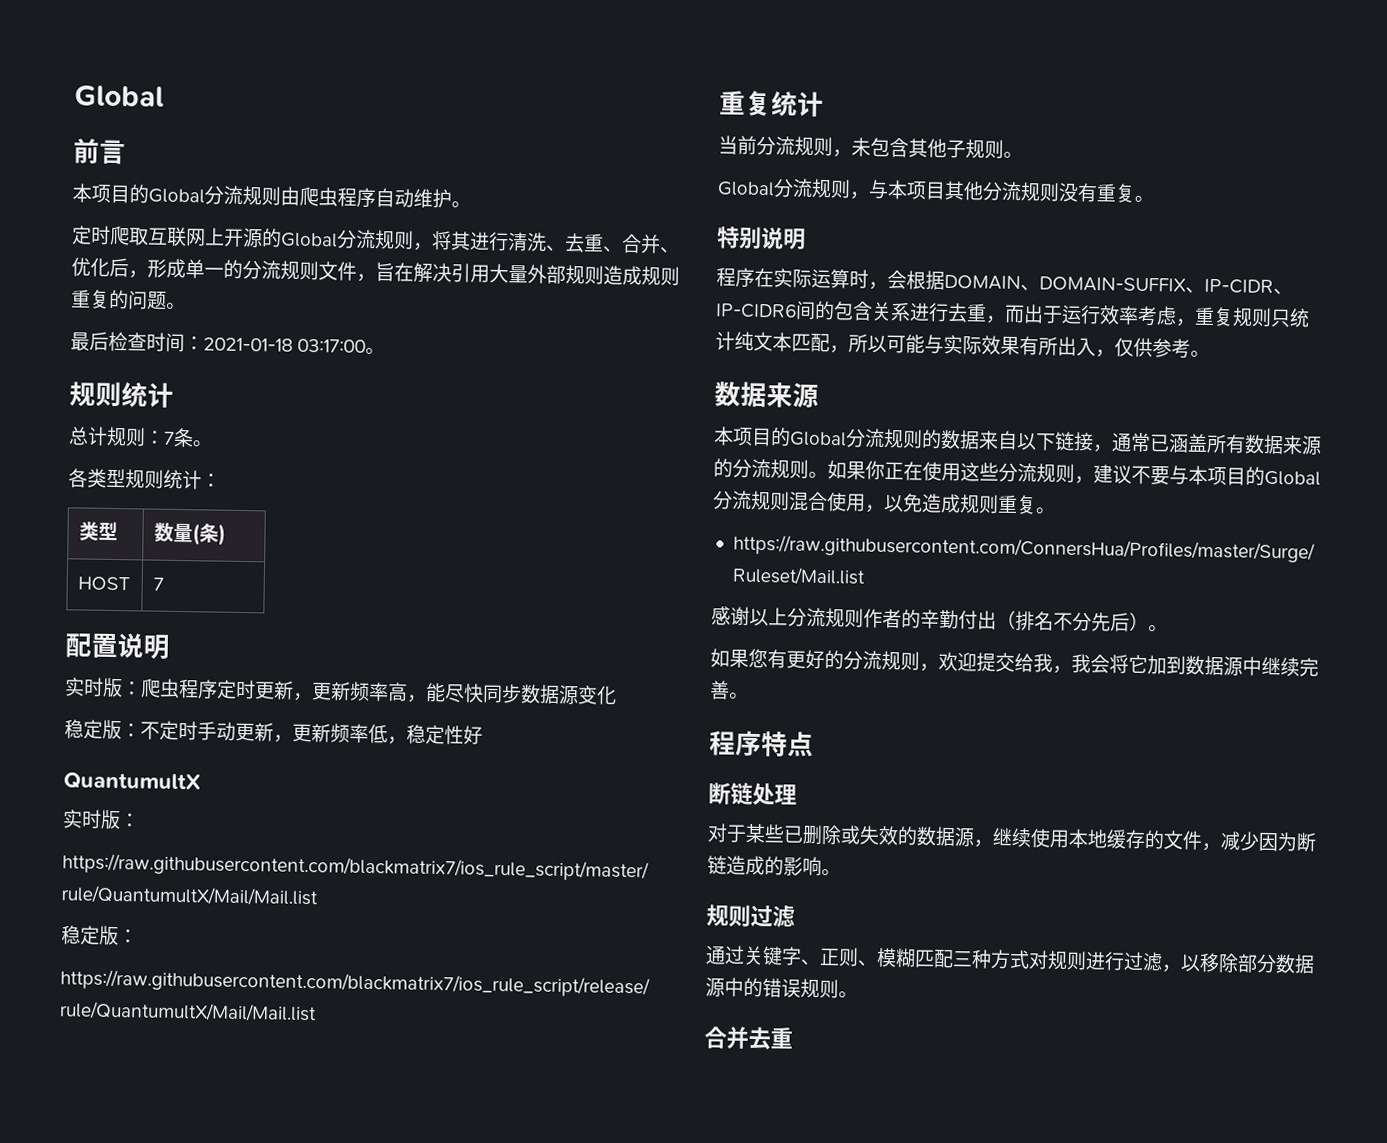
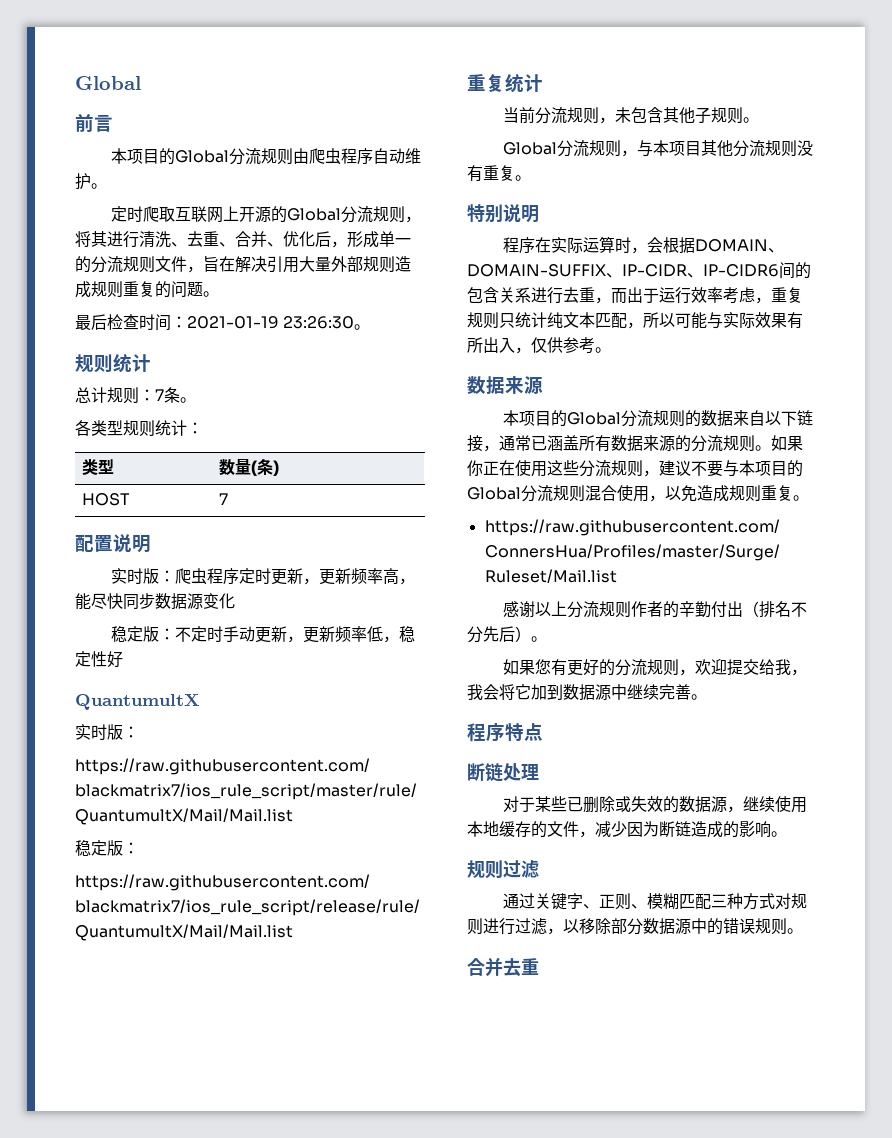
- 最后检查时间：2021-01-18 03:17:00。
+ 最后检查时间：2021-01-19 23:26:30。

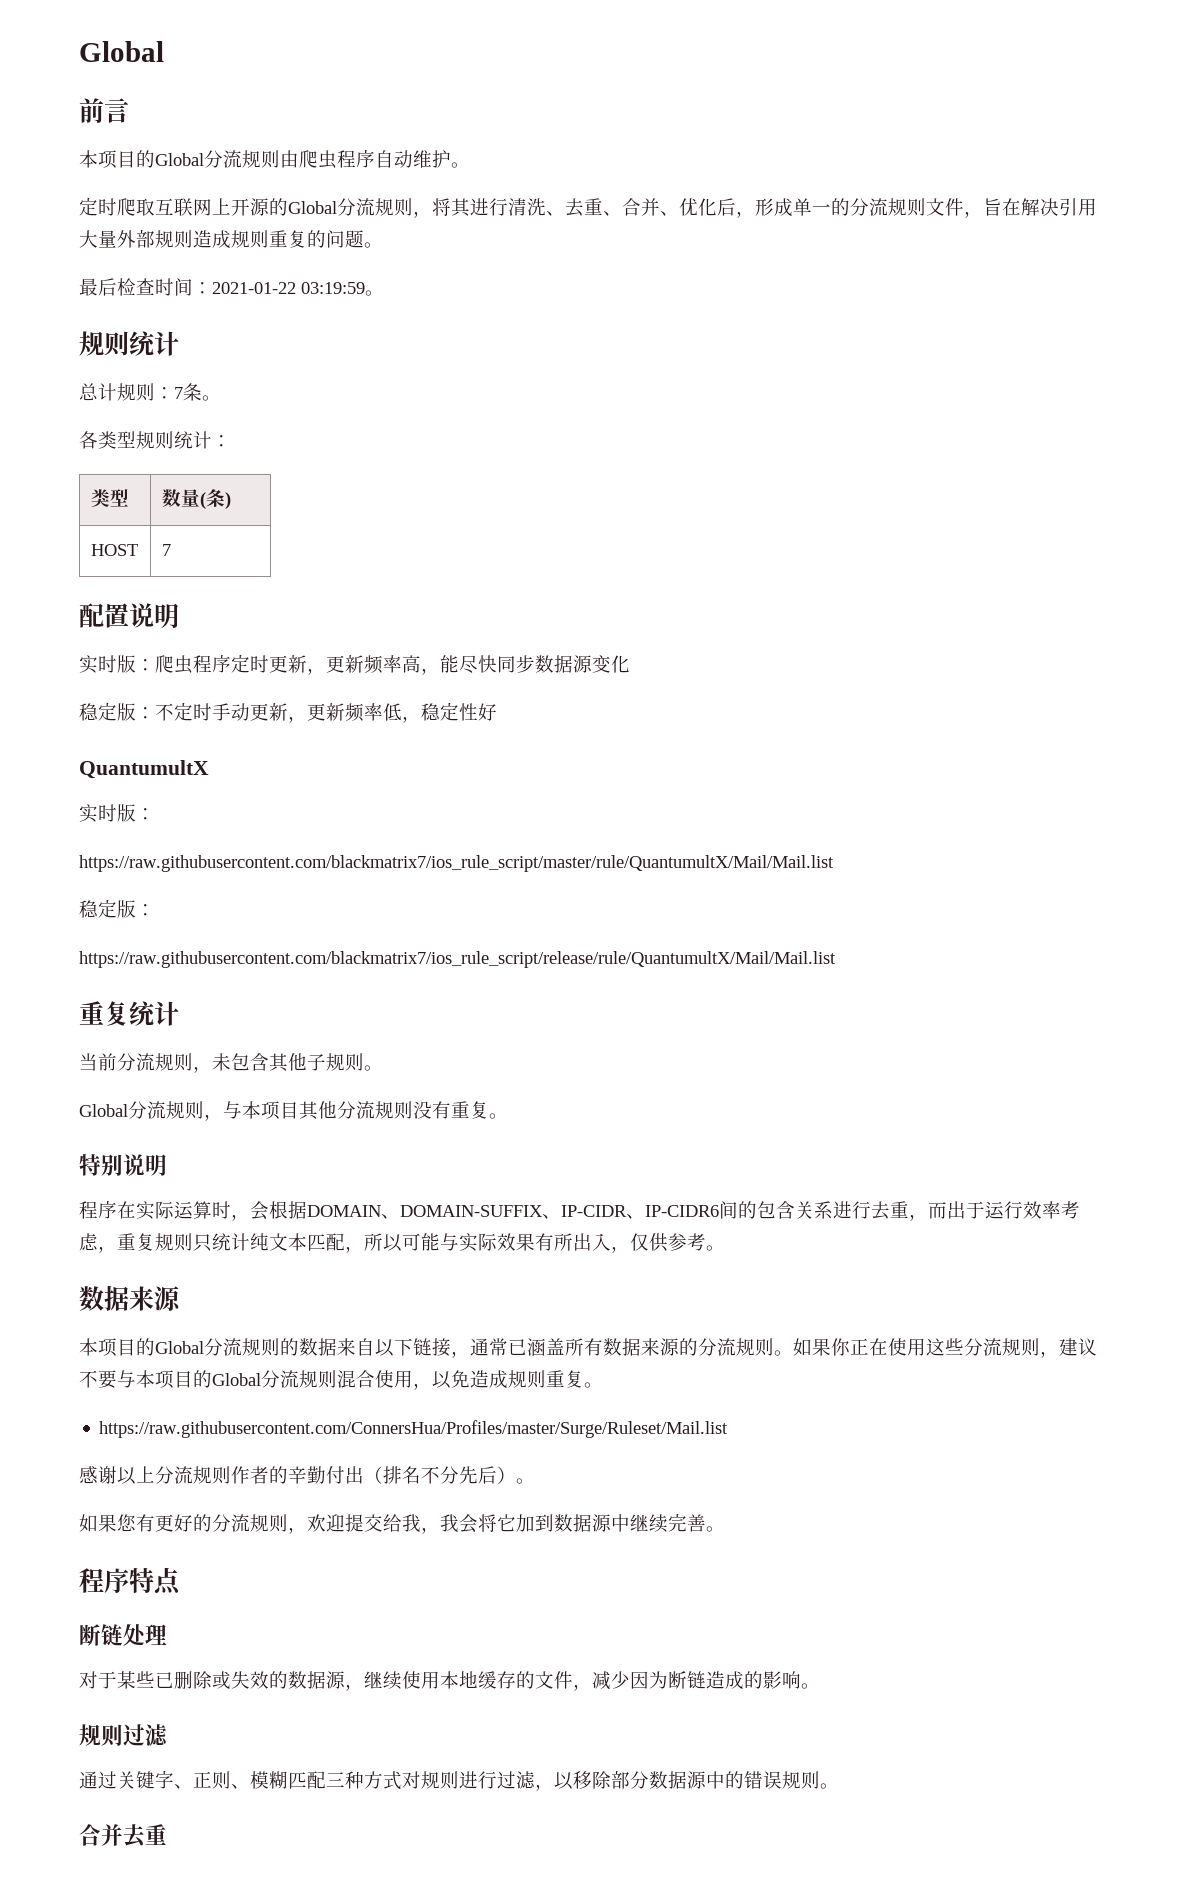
- 最后检查时间：2021-01-19 23:26:30。
+ 最后检查时间：2021-01-22 03:19:59。

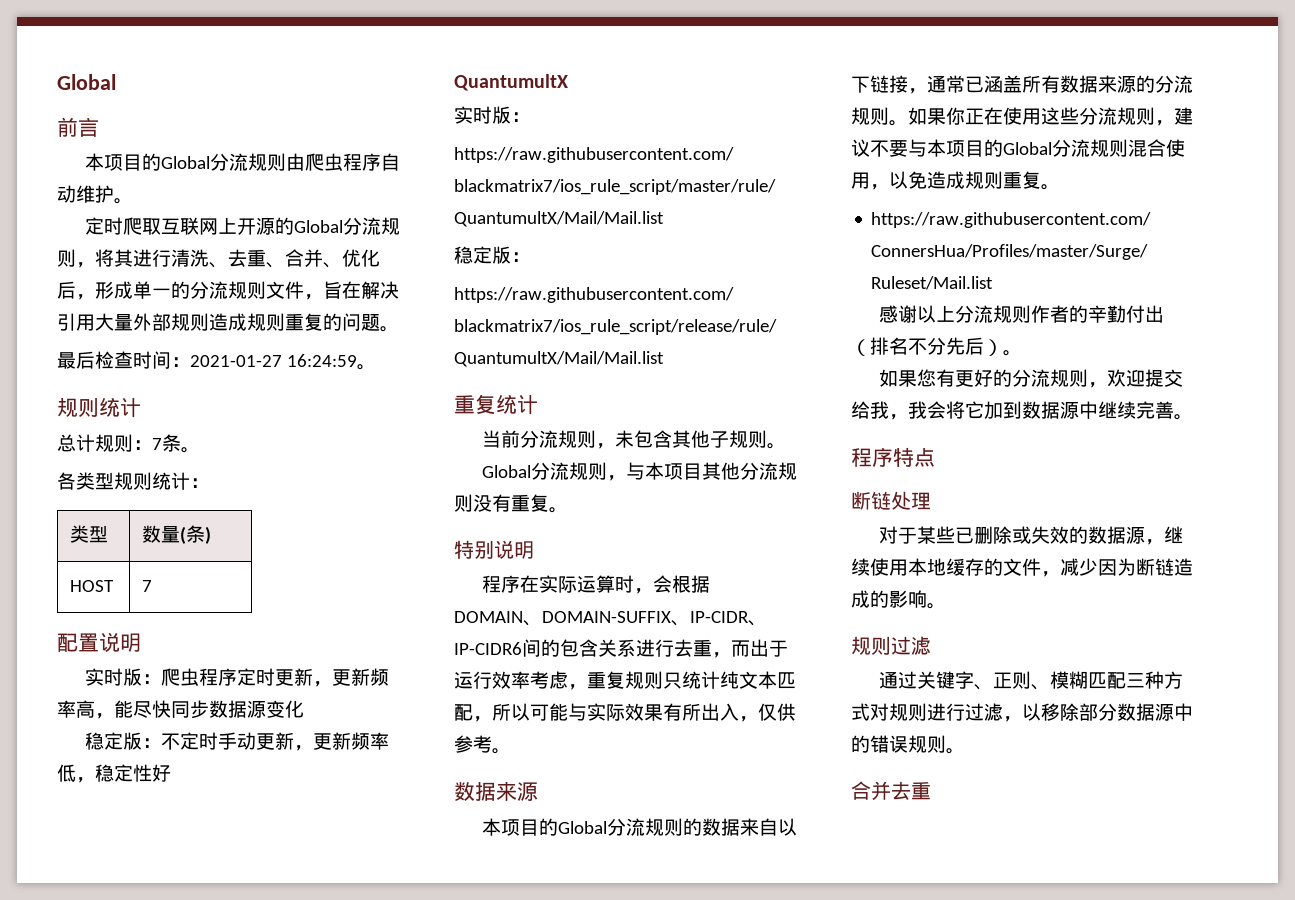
- 最后检查时间：2021-01-22 03:19:59。
+ 最后检查时间：2021-01-27 16:24:59。

